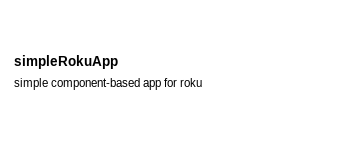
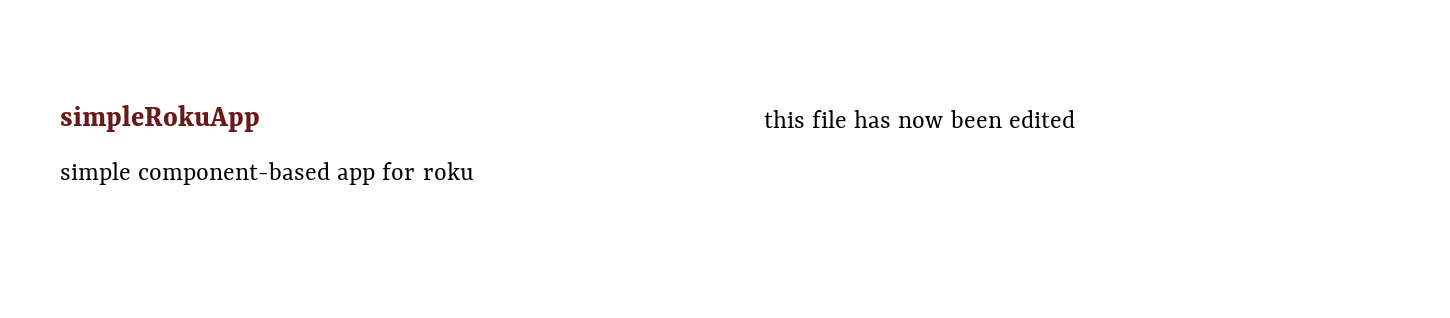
+ this file has now been edited

